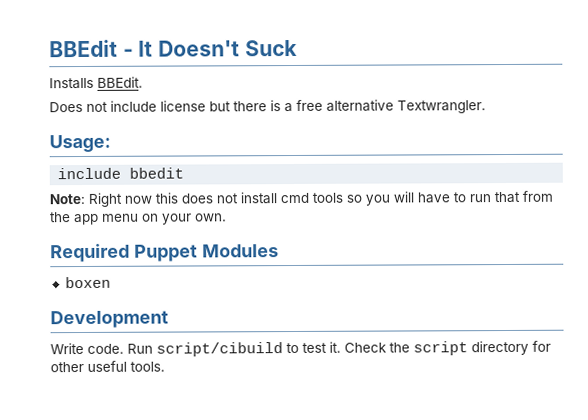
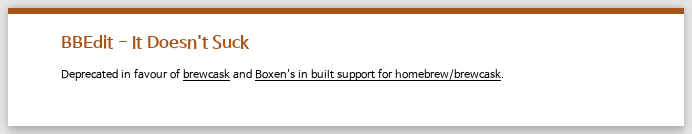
- Installs BBEdit.
- Does not include license but there is a free alternative Textwrangler.
- Usage:
- include bbedit
- Note: Right now this does not install cmd tools so you will have to run that from the app menu on your own.
- Required Puppet Modules
- boxen
- Development
- Write code. Run script/cibuild to test it. Check the script directory for other useful tools.
+ Deprecated in favour of brewcask and Boxen's in built support for homebrew/brewcask.

